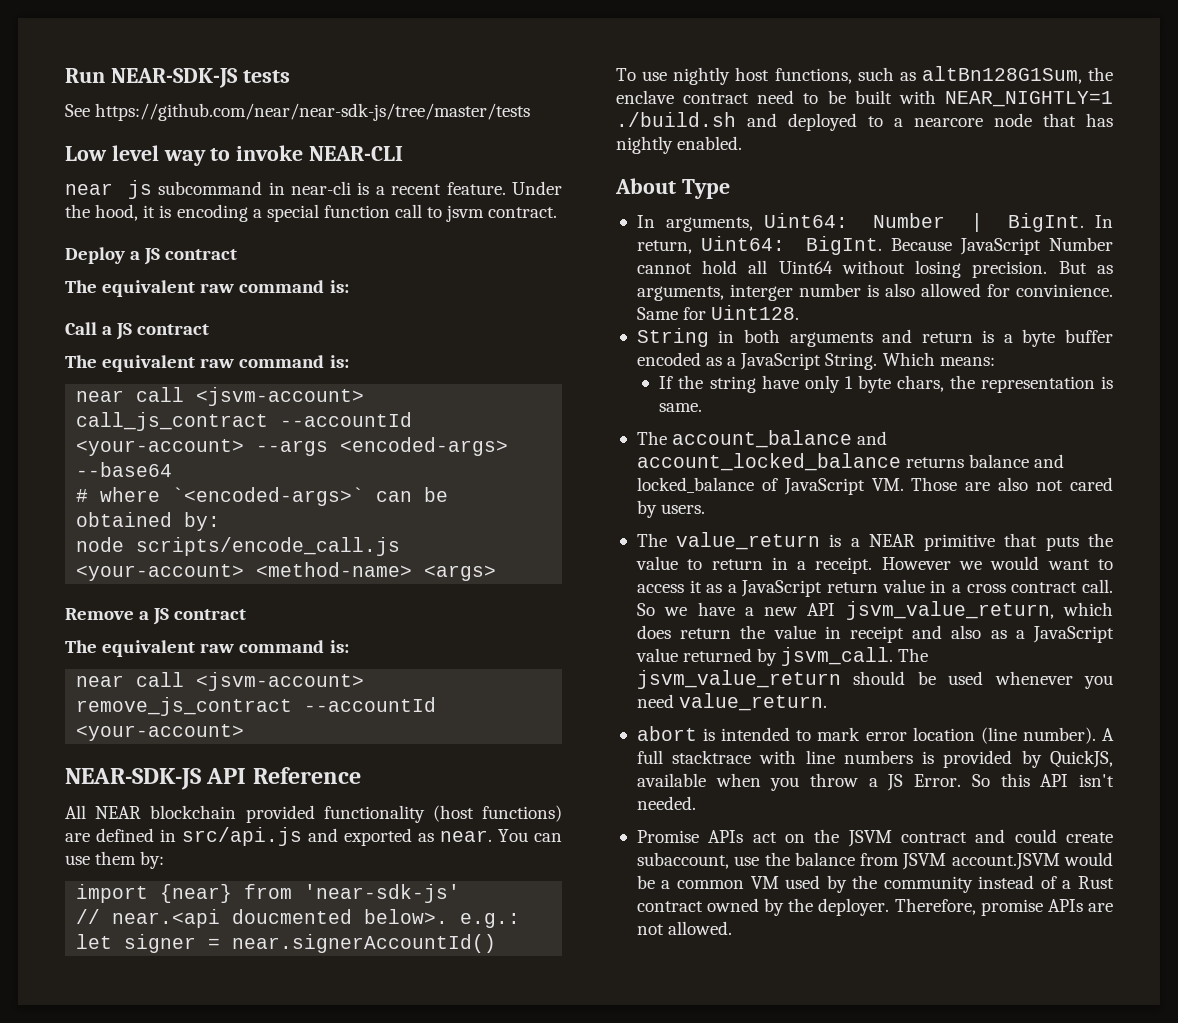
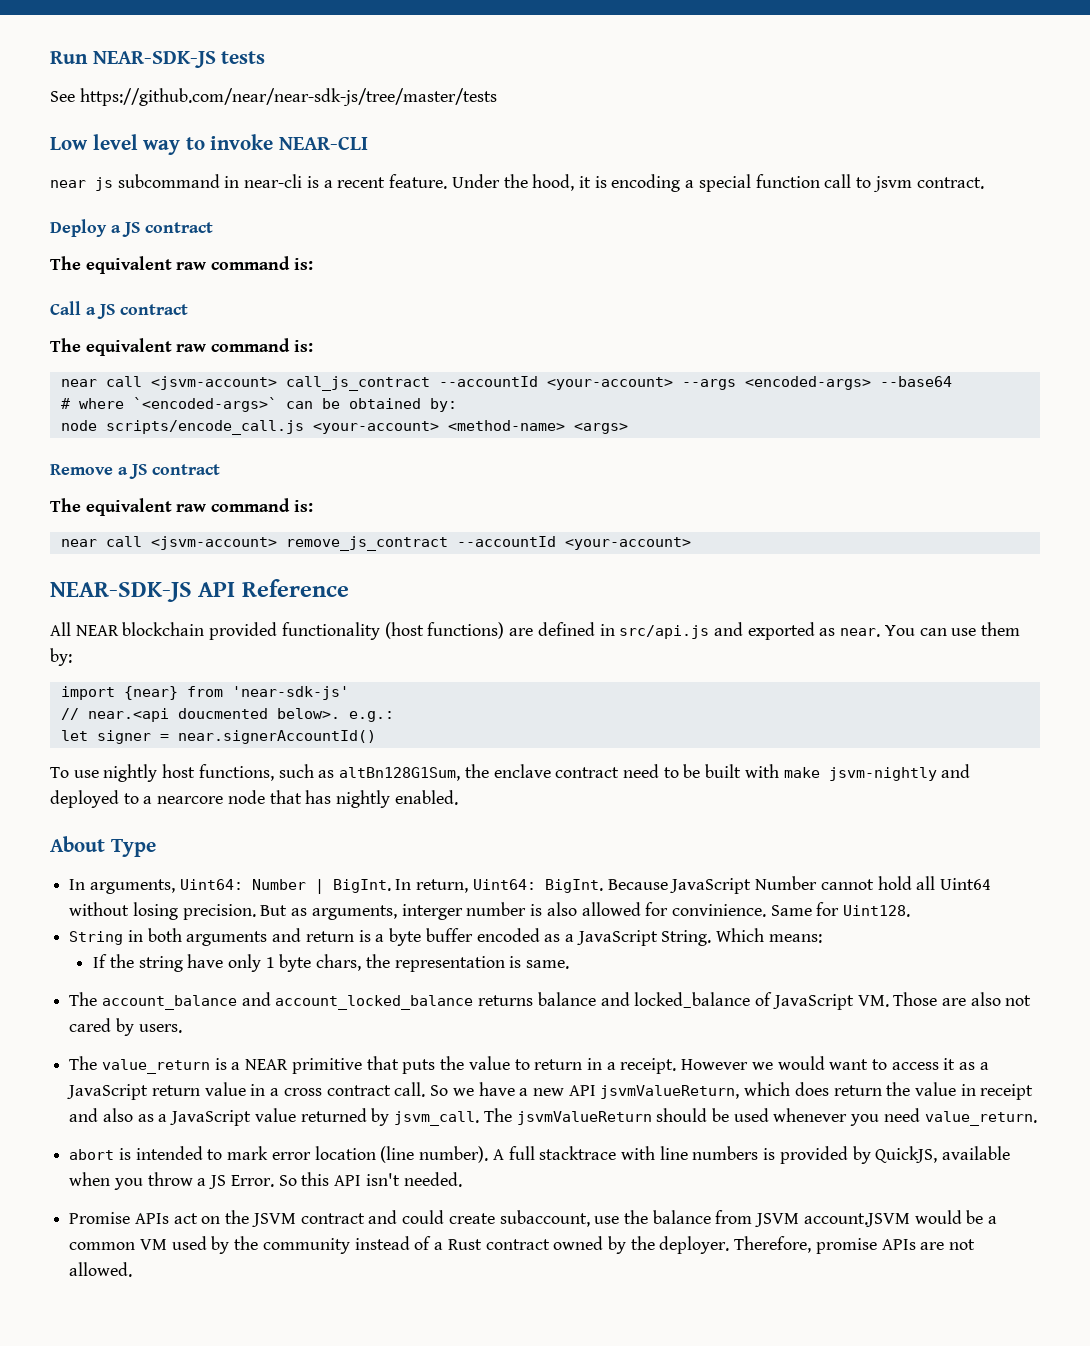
- To use nightly host functions, such as altBn128G1Sum, the enclave contract need to be built with NEAR_NIGHTLY=1 ./build.sh and deployed to a nearcore node that has nightly enabled.
+ To use nightly host functions, such as altBn128G1Sum, the enclave contract need to be built with make jsvm-nightly and deployed to a nearcore node that has nightly enabled.
- So we have a new API jsvm_value_return, which does return the value in receipt and also as a JavaScript value returned by jsvm_call.
+ So we have a new API jsvmValueReturn, which does return the value in receipt and also as a JavaScript value returned by jsvm_call.
- The jsvm_value_return should be used whenever you need value_return.
+ The jsvmValueReturn should be used whenever you need value_return.

